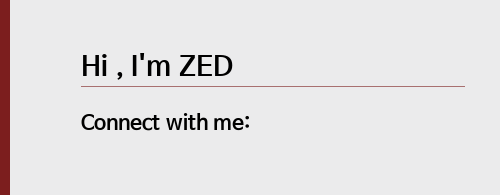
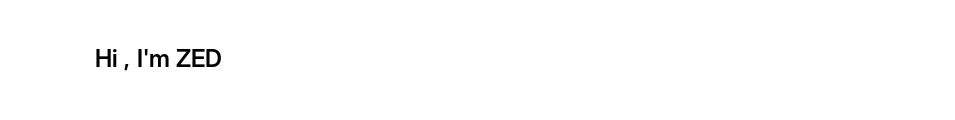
- Connect with me:

